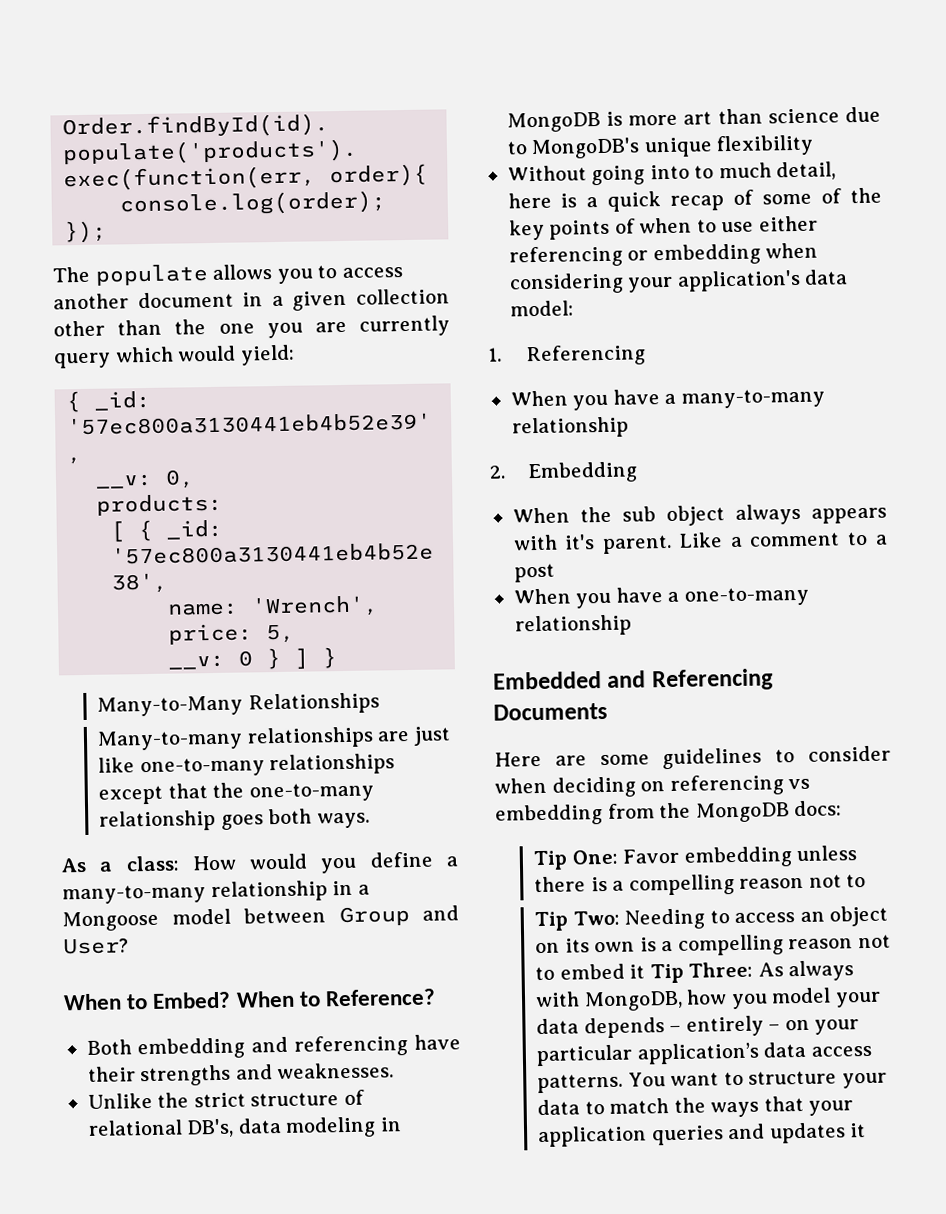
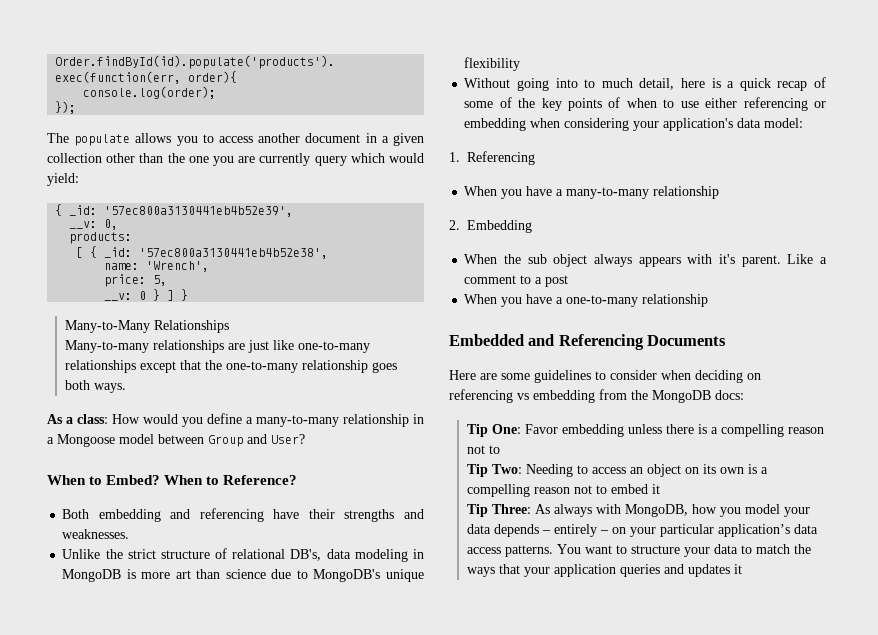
- Tip Two: Needing to access an object on its own is a compelling reason not to embed it Tip Three: As always with MongoDB, how you model your data depends – entirely – on your particular application’s data access patterns.
+ Tip Two: Needing to access an object on its own is a compelling reason not to embed it
+ Tip Three: As always with MongoDB, how you model your data depends – entirely – on your particular application’s data access patterns.

